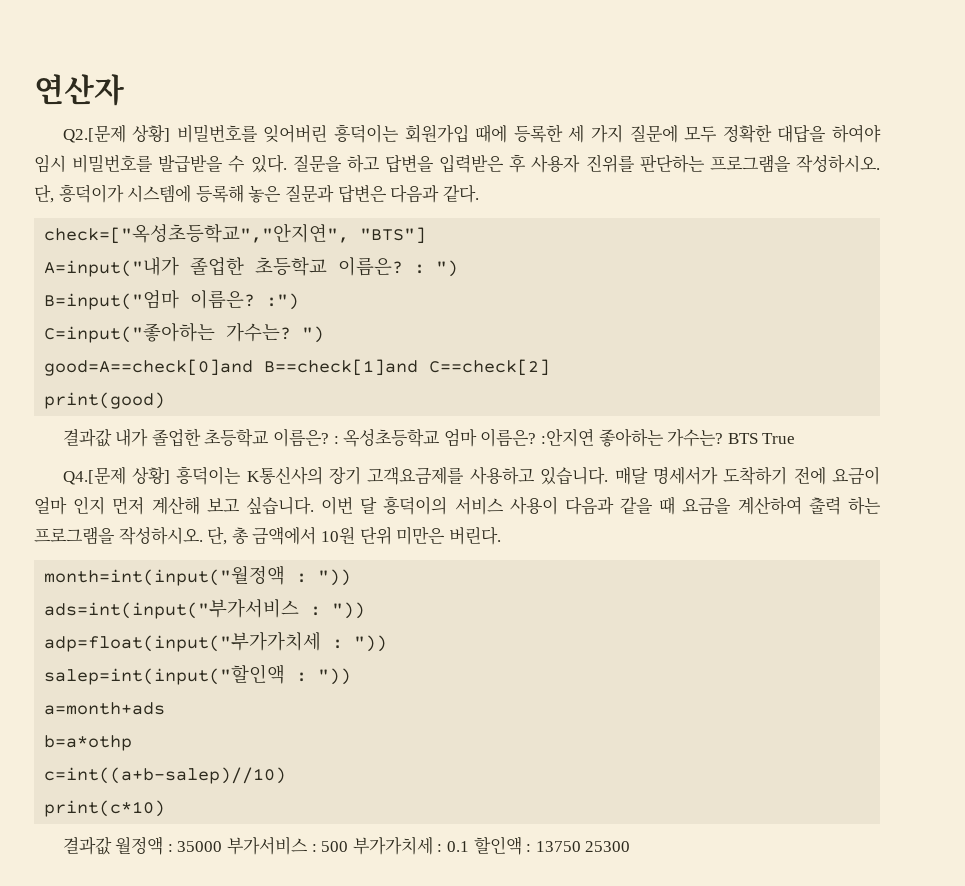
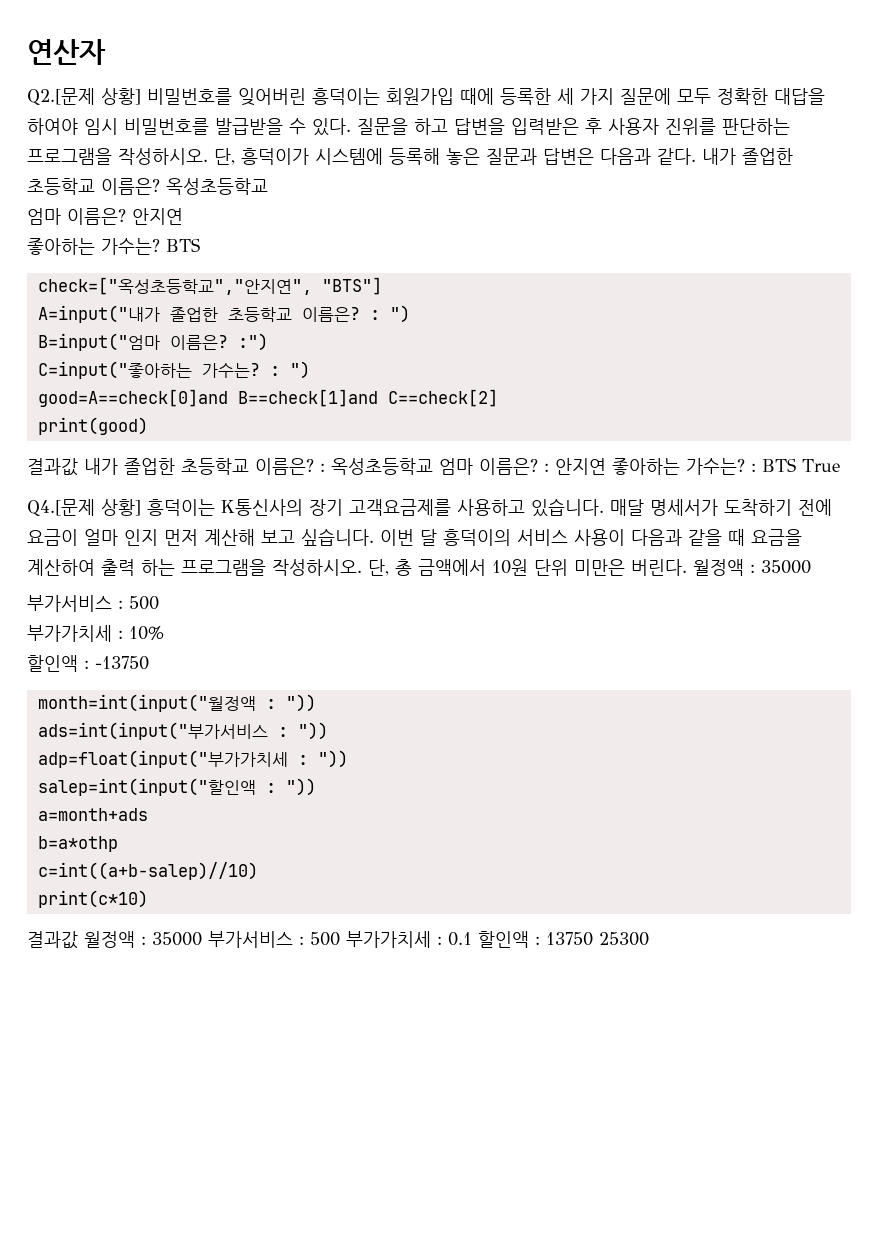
+ 내가 졸업한 초등학교 이름은? 옥성초등학교
+ 엄마 이름은? 안지연
+ 좋아하는 가수는? BTS
- C=input("좋아하는 가수는? ")
+ C=input("좋아하는 가수는? : ")
- 결과값 내가 졸업한 초등학교 이름은? : 옥성초등학교 엄마 이름은? :안지연 좋아하는 가수는? BTS True
+ 결과값 내가 졸업한 초등학교 이름은? : 옥성초등학교 엄마 이름은? : 안지연 좋아하는 가수는? : BTS True
- 단, 총 금액에서 10원 단위 미만은 버린다.
+ 단, 총 금액에서 10원 단위 미만은 버린다. 월정액 : 35000
+ 부가서비스 : 500
+ 부가가치세 : 10%
+ 할인액 : -13750

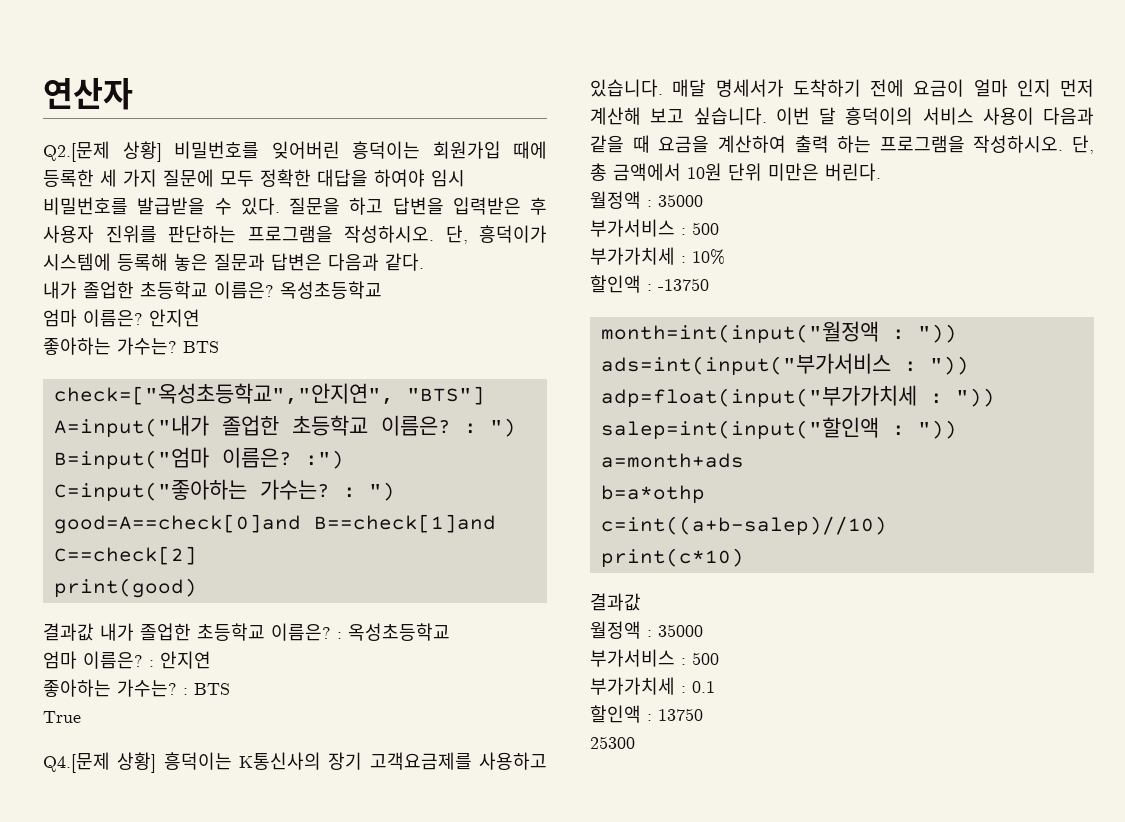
- 단, 흥덕이가 시스템에 등록해 놓은 질문과 답변은 다음과 같다. 내가 졸업한 초등학교 이름은?
+ 단, 흥덕이가 시스템에 등록해 놓은 질문과 답변은 다음과 같다.
+ 내가 졸업한 초등학교 이름은?
- 결과값 내가 졸업한 초등학교 이름은? : 옥성초등학교 엄마 이름은? : 안지연 좋아하는 가수는? : BTS True
+ 결과값 내가 졸업한 초등학교 이름은? : 옥성초등학교
+ 엄마 이름은? : 안지연
+ 좋아하는 가수는? : BTS
+ True
- 단, 총 금액에서 10원 단위 미만은 버린다. 월정액 : 35000
+ 단, 총 금액에서 10원 단위 미만은 버린다.
+ 월정액 : 35000
  print(c*10)
- 결과값 월정액 : 35000 부가서비스 : 500 부가가치세 : 0.1 할인액 : 13750 25300
+ 결과값
+ 월정액 : 35000
+ 부가서비스 : 500
+ 부가가치세 : 0.1
+ 할인액 : 13750
+ 25300

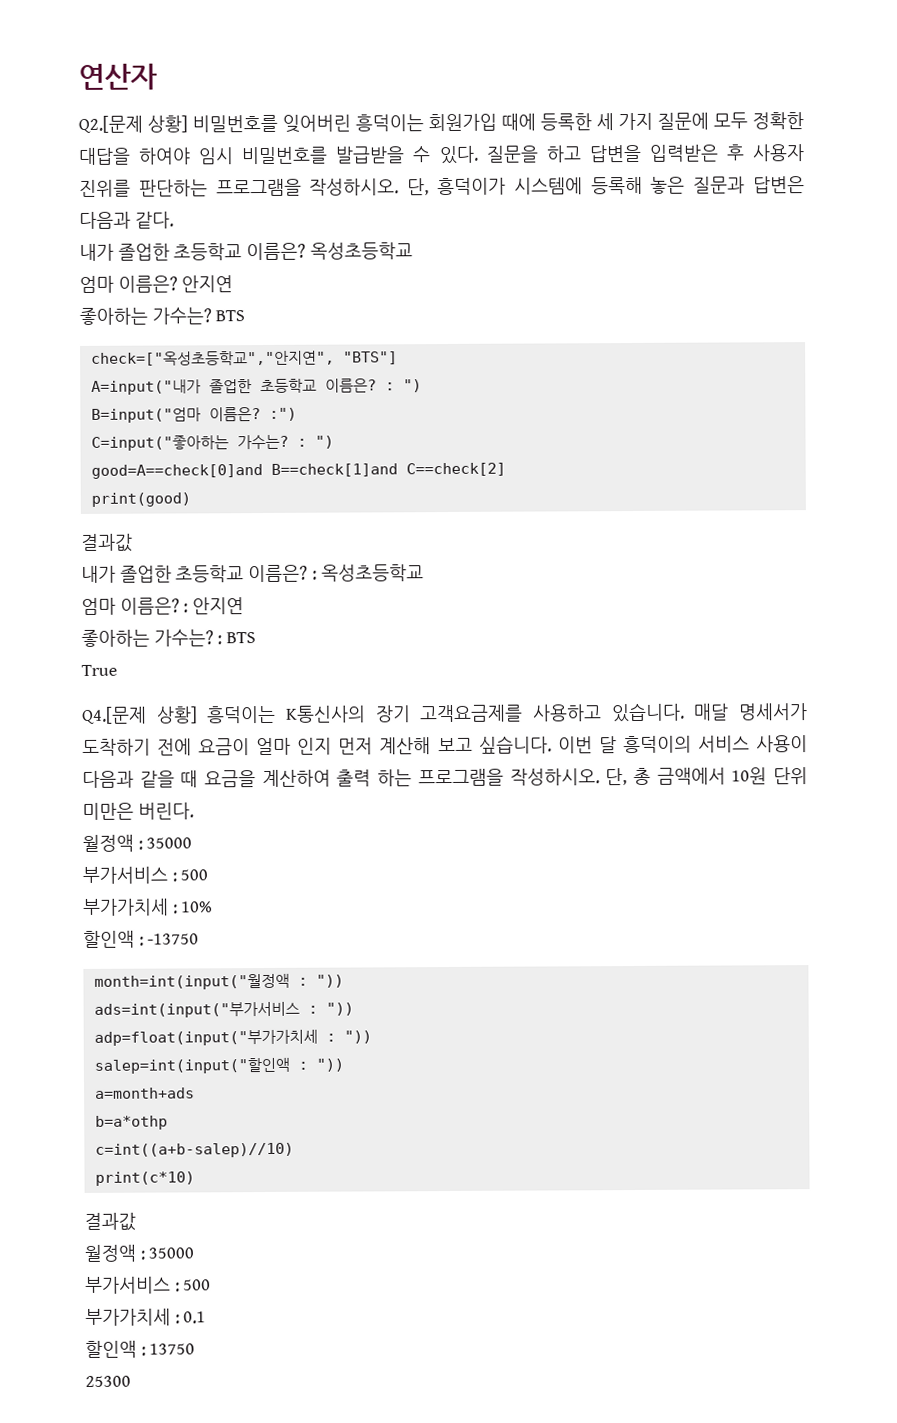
  print(good)
- 결과값 내가 졸업한 초등학교 이름은? : 옥성초등학교
+ 결과값
+ 내가 졸업한 초등학교 이름은? : 옥성초등학교

